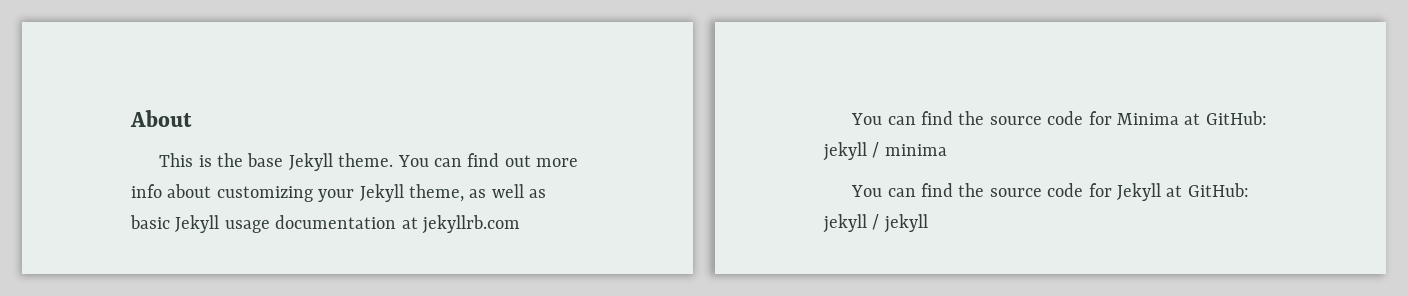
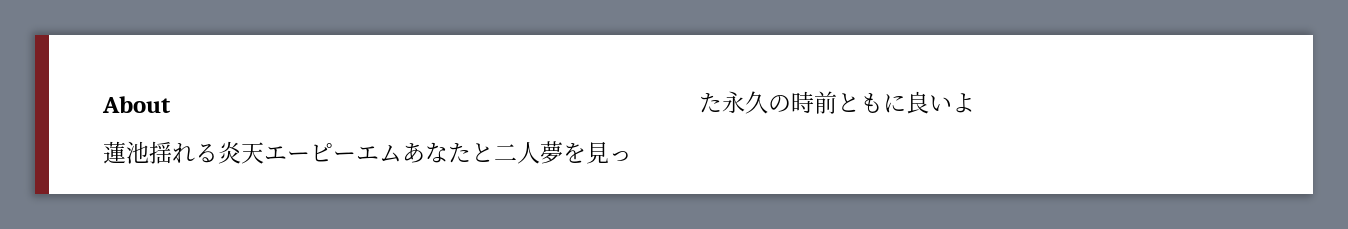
- This is the base Jekyll theme. You can find out more info about customizing your Jekyll theme, as well as basic Jekyll usage documentation at jekyllrb.com
- You can find the source code for Minima at GitHub: jekyll / minima
- You can find the source code for Jekyll at GitHub: jekyll / jekyll
+ 蓮池揺れる炎天エーピーエムあなたと二人夢を見った永久の時前ともに良いよ

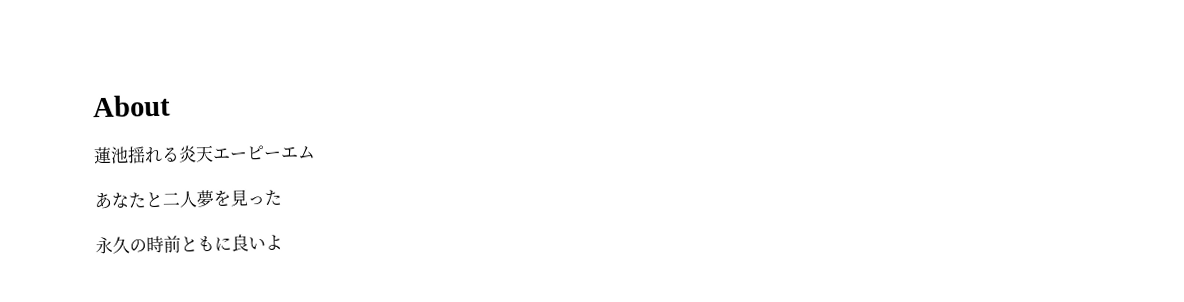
- 蓮池揺れる炎天エーピーエムあなたと二人夢を見った永久の時前ともに良いよ
+ 蓮池揺れる炎天エーピーエム
+ あなたと二人夢を見った
+ 永久の時前ともに良いよ

